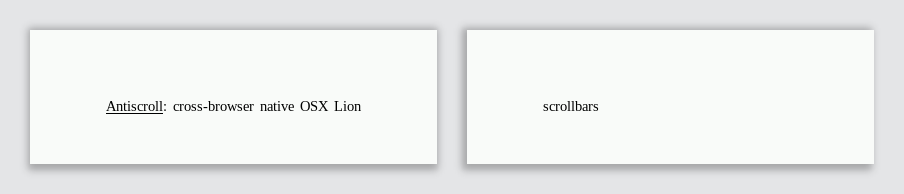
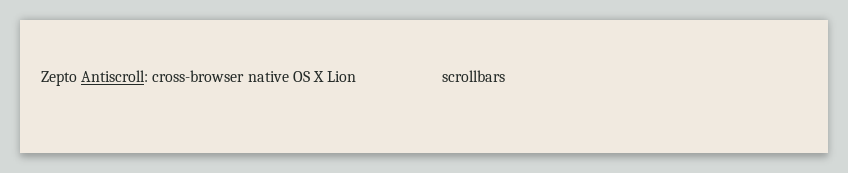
- Antiscroll: cross-browser native OSX Lion scrollbars
+ Zepto Antiscroll: cross-browser native OS X Lion scrollbars

